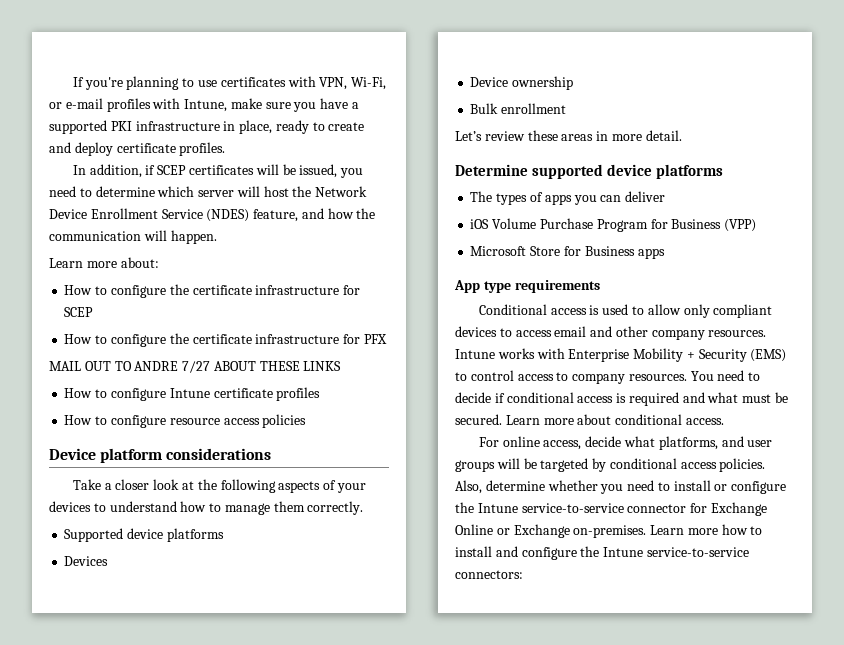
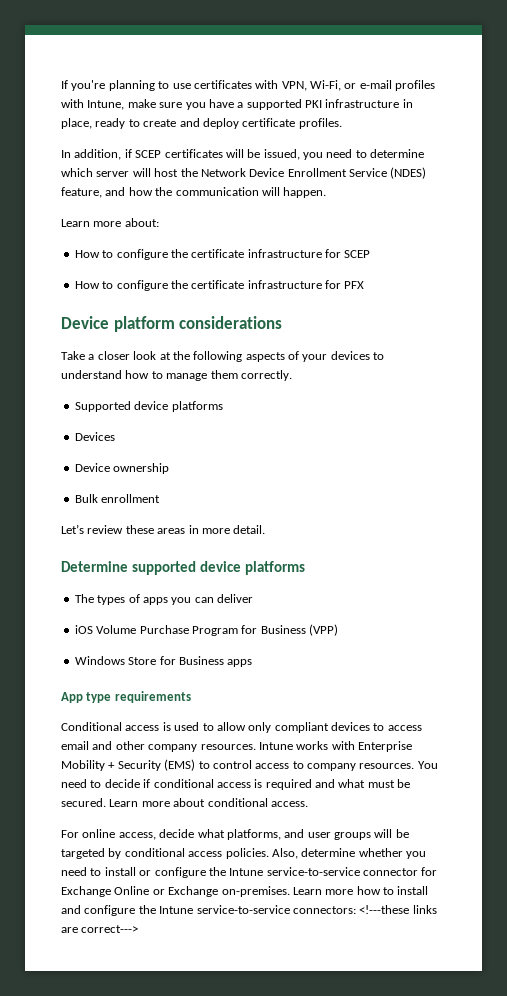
- MAIL OUT TO ANDRE 7/27 ABOUT THESE LINKS
- How to configure Intune certificate profiles
- How to configure resource access policies
- Microsoft Store for Business apps
+ Windows Store for Business apps
- Learn more how to install and configure the Intune service-to-service connectors:
+ Learn more how to install and configure the Intune service-to-service connectors: <!---these links are correct--->

